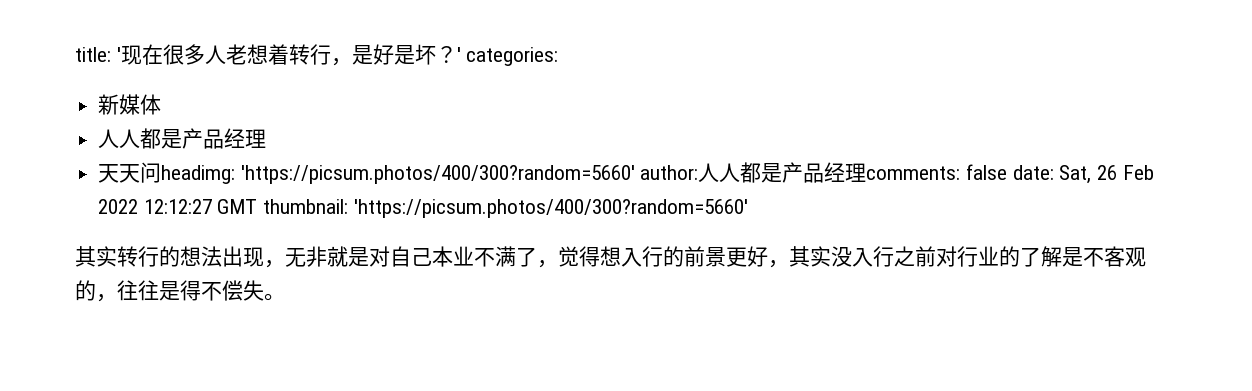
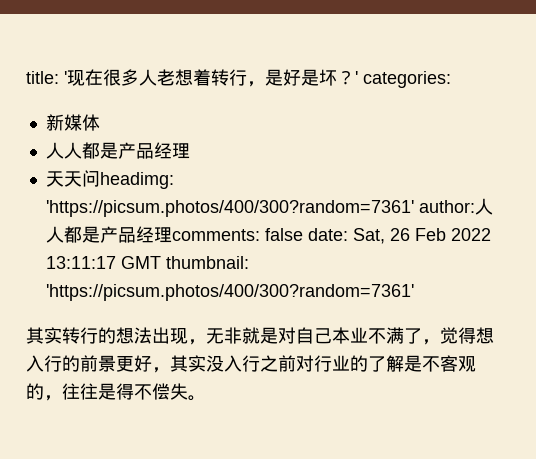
- 天天问headimg: 'https://picsum.photos/400/300?random=5660' author:人人都是产品经理comments: false date: Sat, 26 Feb 2022 12:12:27 GMT thumbnail: 'https://picsum.photos/400/300?random=5660'
+ 天天问headimg: 'https://picsum.photos/400/300?random=7361' author:人人都是产品经理comments: false date: Sat, 26 Feb 2022 13:11:17 GMT thumbnail: 'https://picsum.photos/400/300?random=7361'

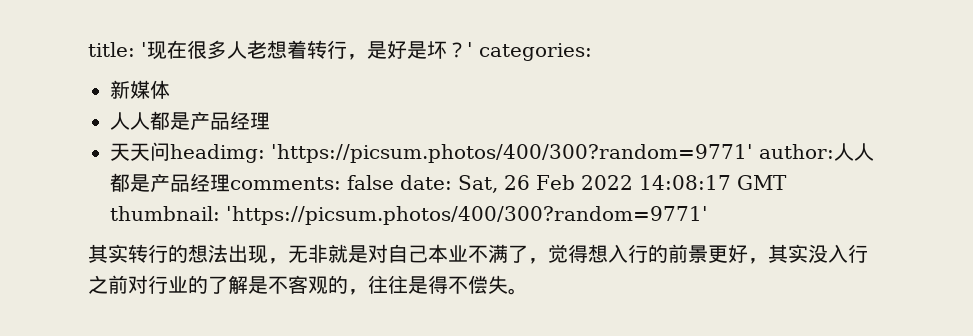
- 天天问headimg: 'https://picsum.photos/400/300?random=7361' author:人人都是产品经理comments: false date: Sat, 26 Feb 2022 13:11:17 GMT thumbnail: 'https://picsum.photos/400/300?random=7361'
+ 天天问headimg: 'https://picsum.photos/400/300?random=9771' author:人人都是产品经理comments: false date: Sat, 26 Feb 2022 14:08:17 GMT thumbnail: 'https://picsum.photos/400/300?random=9771'

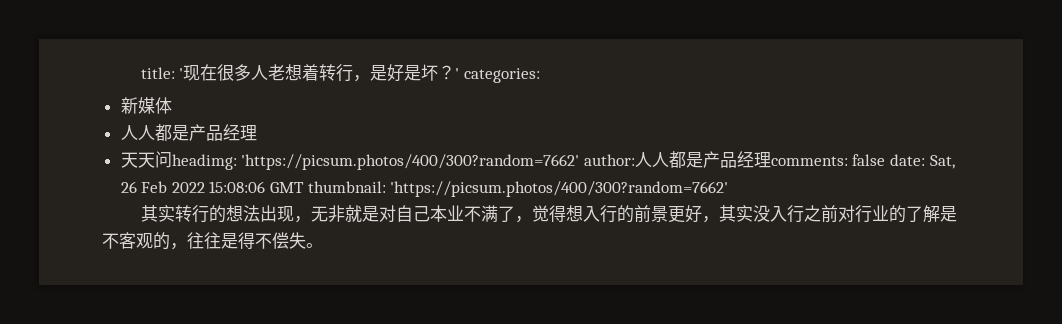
- 天天问headimg: 'https://picsum.photos/400/300?random=9771' author:人人都是产品经理comments: false date: Sat, 26 Feb 2022 14:08:17 GMT thumbnail: 'https://picsum.photos/400/300?random=9771'
+ 天天问headimg: 'https://picsum.photos/400/300?random=7662' author:人人都是产品经理comments: false date: Sat, 26 Feb 2022 15:08:06 GMT thumbnail: 'https://picsum.photos/400/300?random=7662'

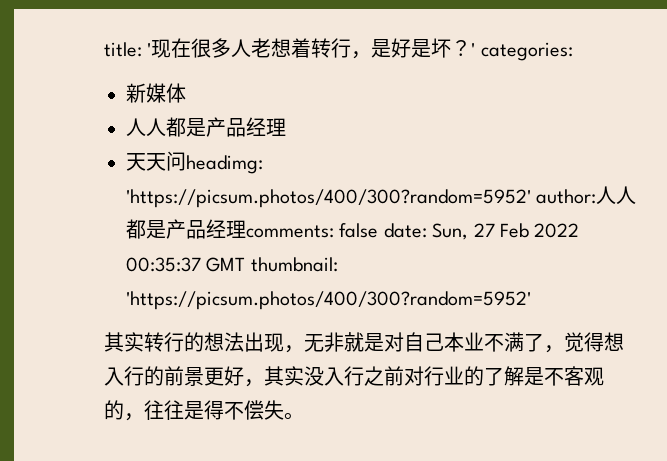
- 天天问headimg: 'https://picsum.photos/400/300?random=7662' author:人人都是产品经理comments: false date: Sat, 26 Feb 2022 15:08:06 GMT thumbnail: 'https://picsum.photos/400/300?random=7662'
+ 天天问headimg: 'https://picsum.photos/400/300?random=5952' author:人人都是产品经理comments: false date: Sun, 27 Feb 2022 00:35:37 GMT thumbnail: 'https://picsum.photos/400/300?random=5952'

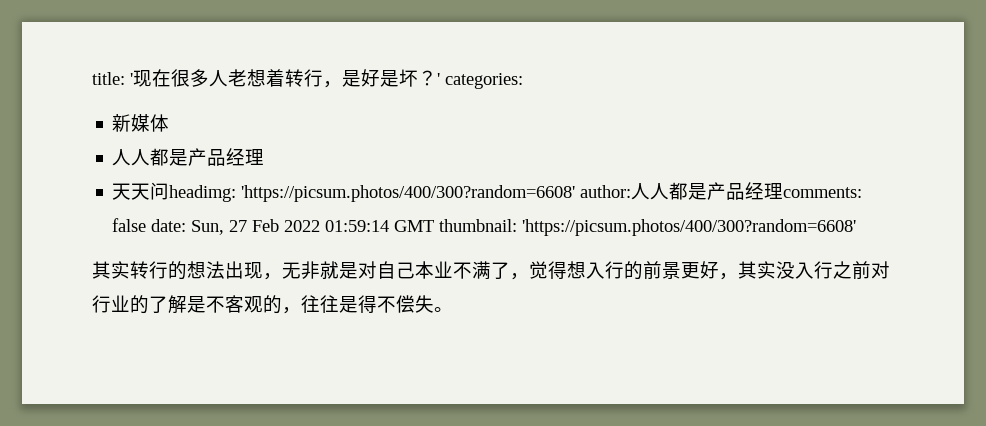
- 天天问headimg: 'https://picsum.photos/400/300?random=5952' author:人人都是产品经理comments: false date: Sun, 27 Feb 2022 00:35:37 GMT thumbnail: 'https://picsum.photos/400/300?random=5952'
+ 天天问headimg: 'https://picsum.photos/400/300?random=6608' author:人人都是产品经理comments: false date: Sun, 27 Feb 2022 01:59:14 GMT thumbnail: 'https://picsum.photos/400/300?random=6608'

